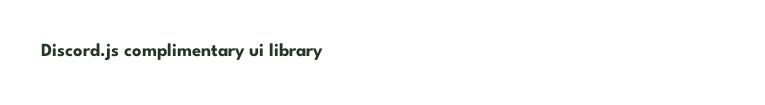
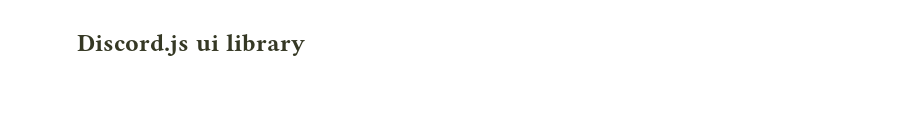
- Discord.js complimentary ui library
+ Discord.js ui library

